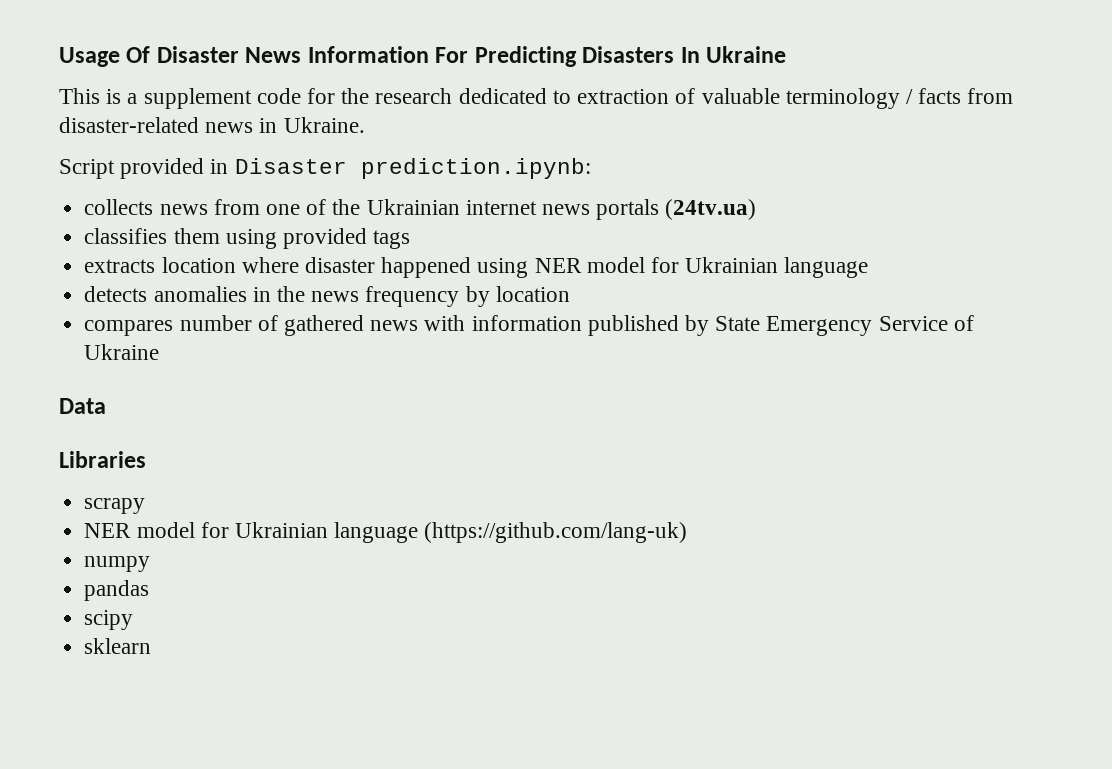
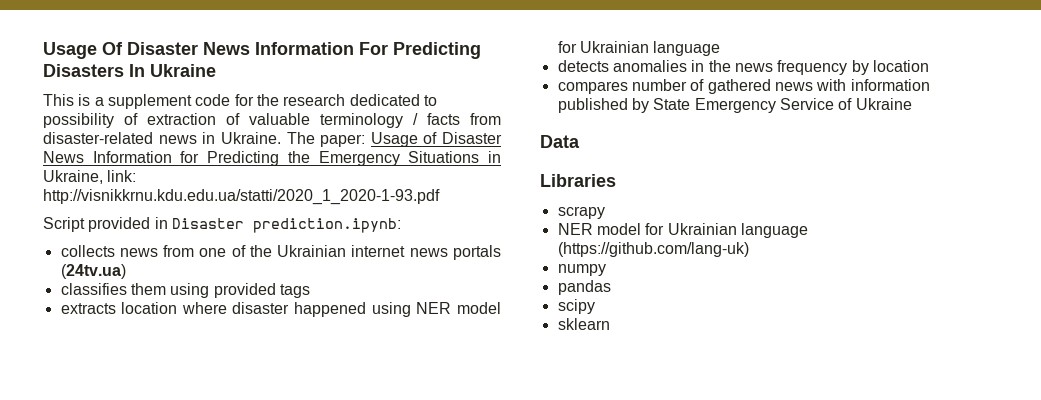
- This is a supplement code for the research dedicated to extraction of valuable terminology / facts from disaster-related news in Ukraine.
+ This is a supplement code for the research dedicated to possibility of extraction of valuable terminology / facts from disaster-related news in Ukraine. The paper: Usage of Disaster News Information for Predicting the Emergency Situations in Ukraine, link: http://visnikkrnu.kdu.edu.ua/statti/2020_1_2020-1-93.pdf

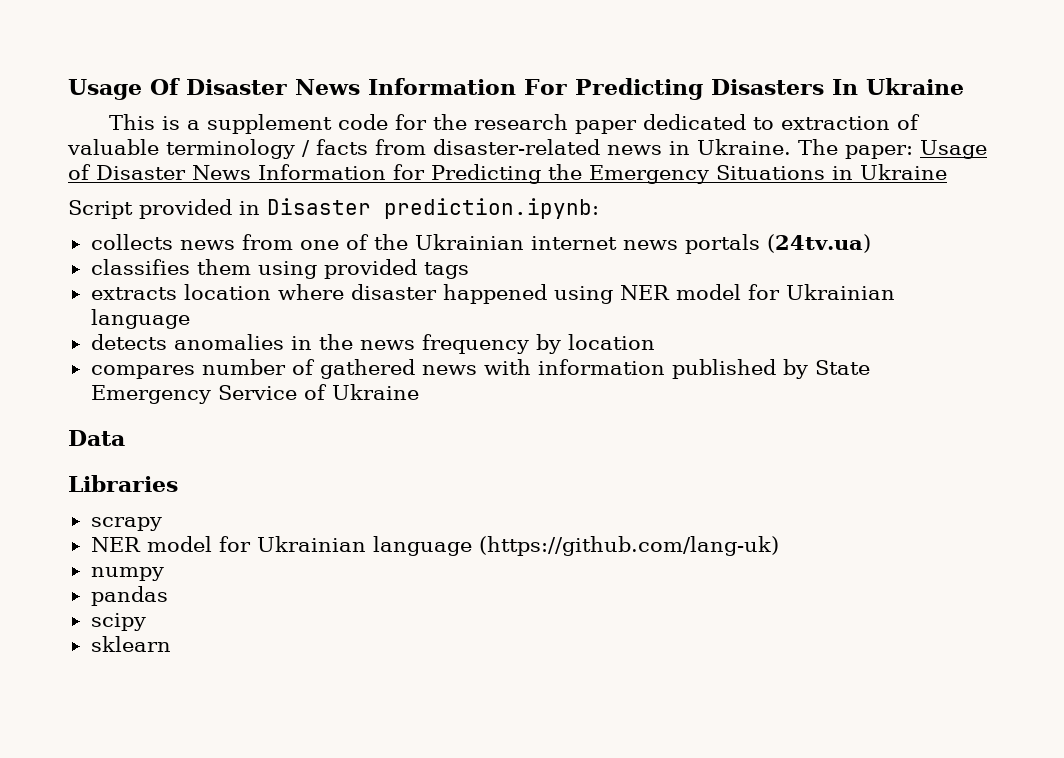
- This is a supplement code for the research dedicated to possibility of extraction of valuable terminology / facts from disaster-related news in Ukraine.
+ This is a supplement code for the research paper dedicated to extraction of valuable terminology / facts from disaster-related news in Ukraine.
- The paper: Usage of Disaster News Information for Predicting the Emergency Situations in Ukraine, link: http://visnikkrnu.kdu.edu.ua/statti/2020_1_2020-1-93.pdf
+ The paper: Usage of Disaster News Information for Predicting the Emergency Situations in Ukraine

